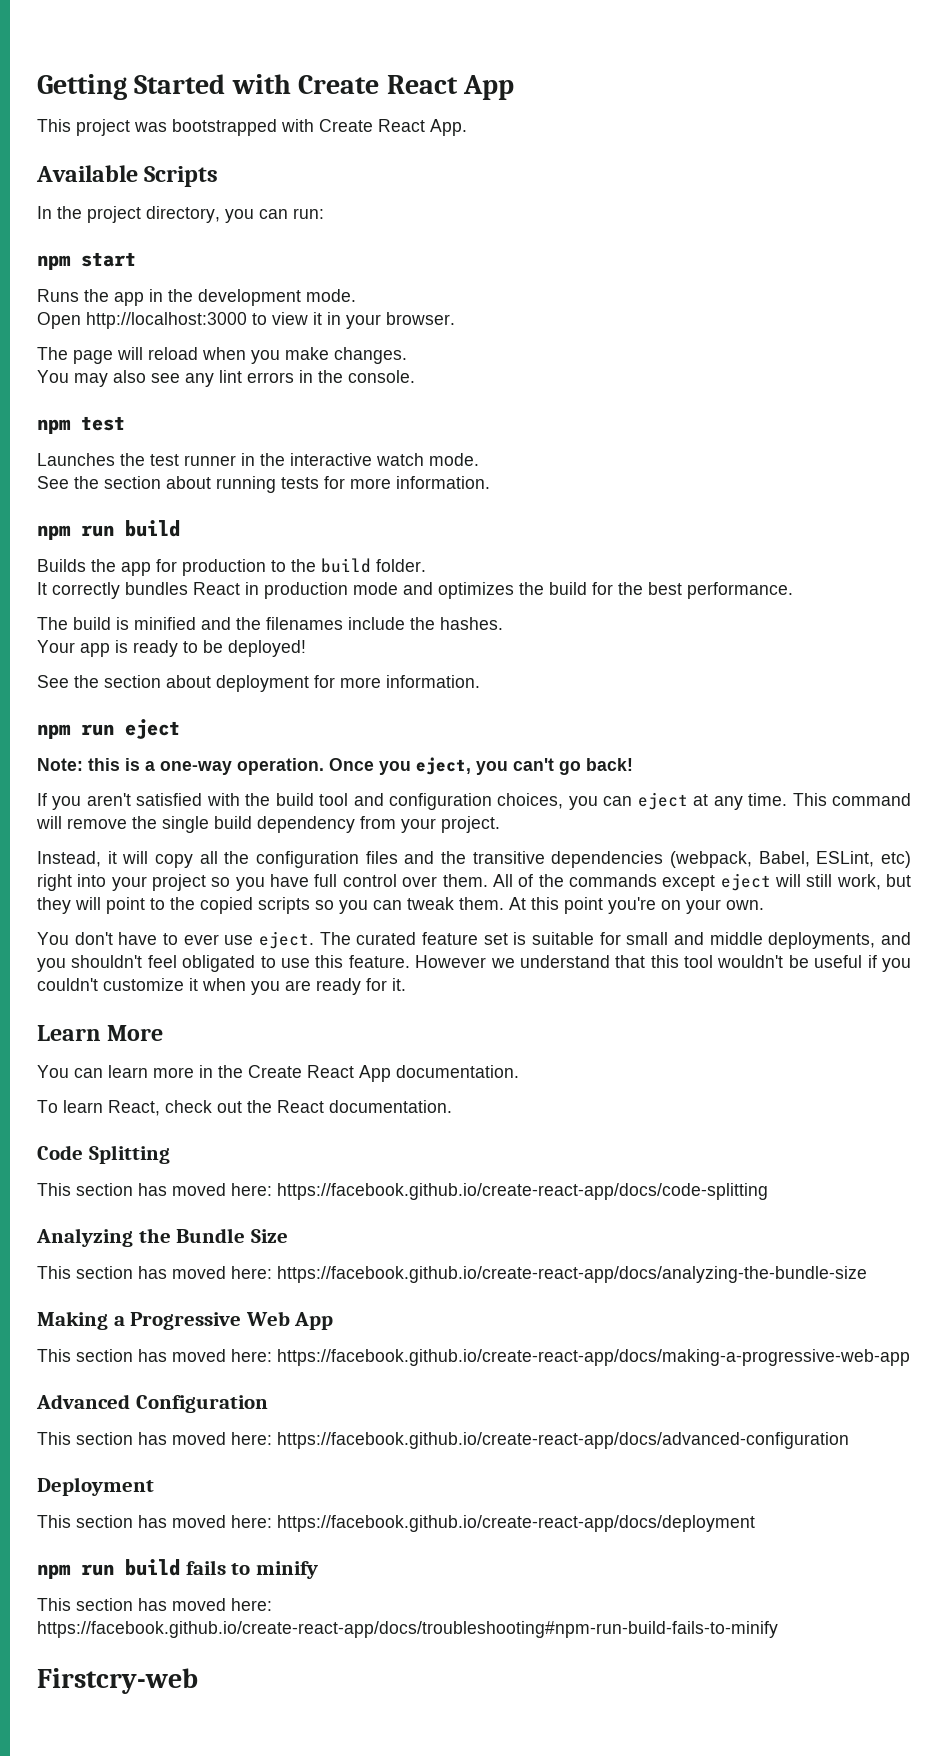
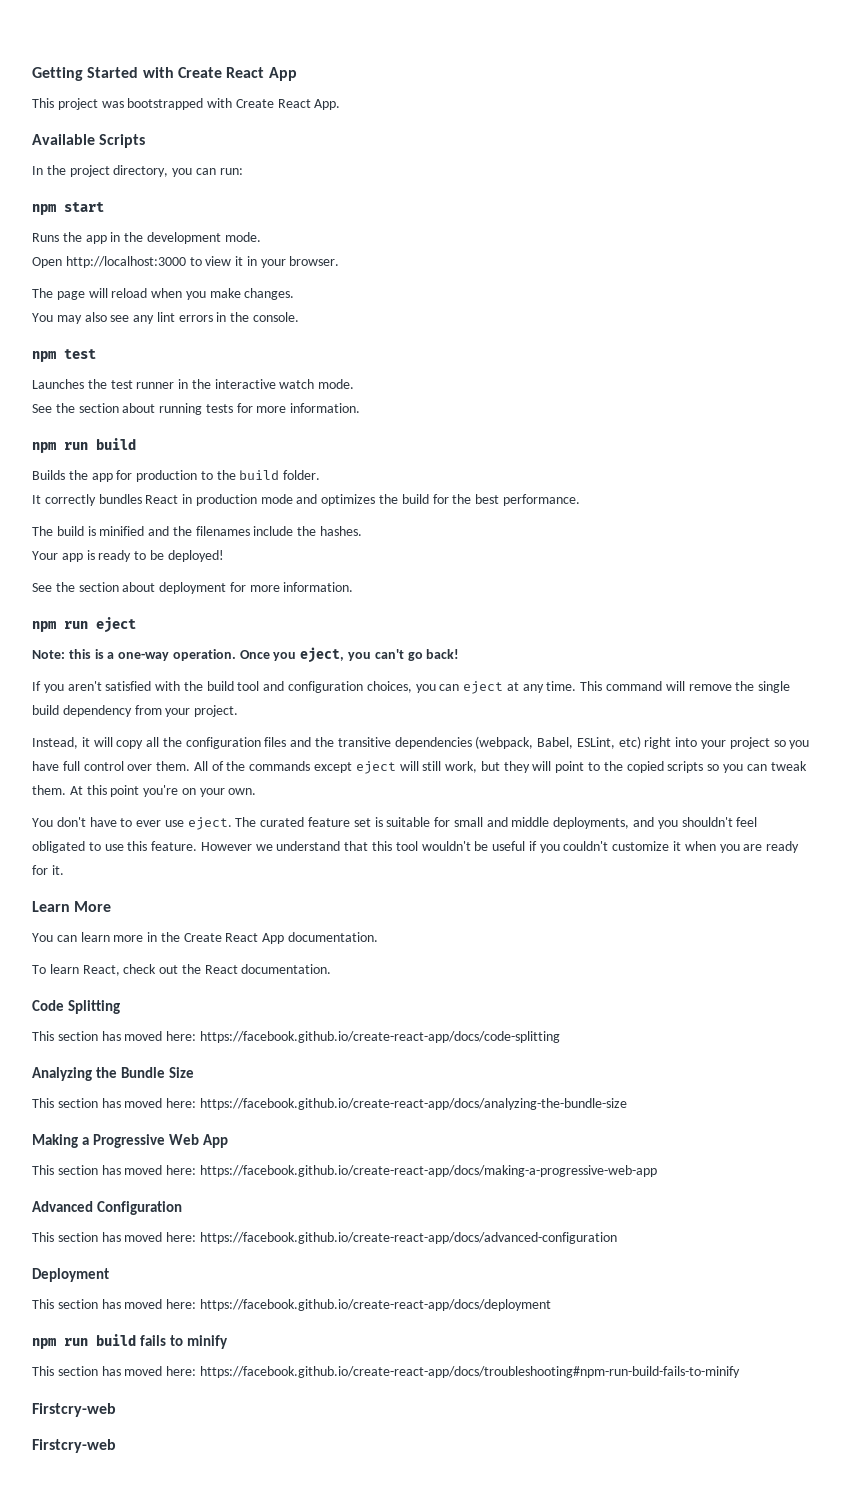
  This section has moved here: https://facebook.github.io/create-react-app/docs/troubleshooting#npm-run-build-fails-to-minify
+ Firstcry-web

